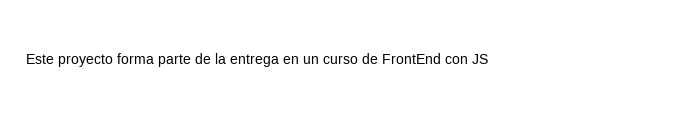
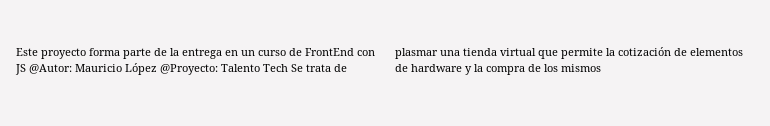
- Este proyecto forma parte de la entrega en un curso de FrontEnd con JS
+ Este proyecto forma parte de la entrega en un curso de FrontEnd con JS @Autor: Mauricio López @Proyecto: Talento Tech Se trata de plasmar una tienda virtual que permite la cotización de elementos de hardware y la compra de los mismos

